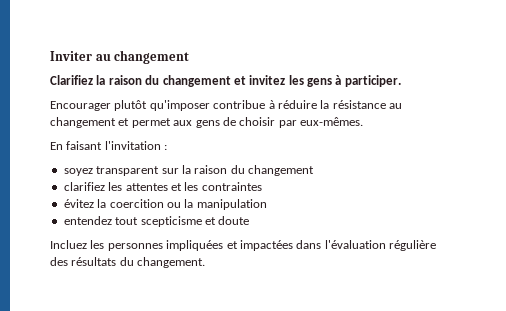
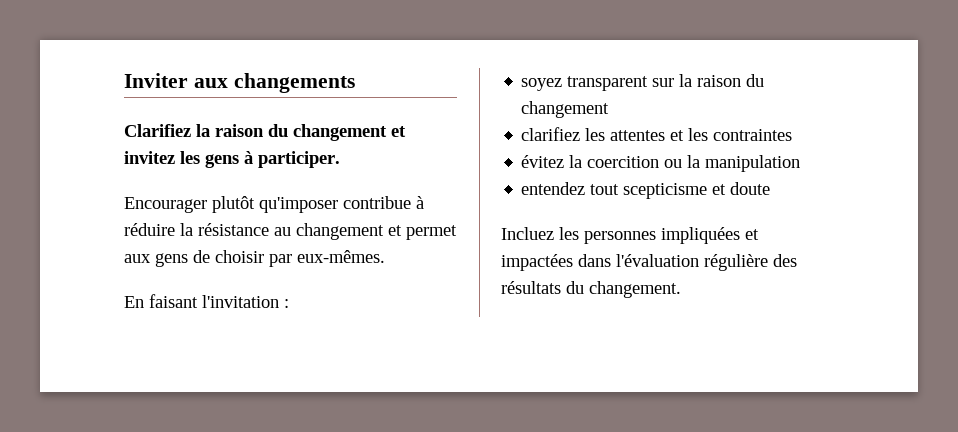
- Inviter au changement
+ Inviter aux changements

